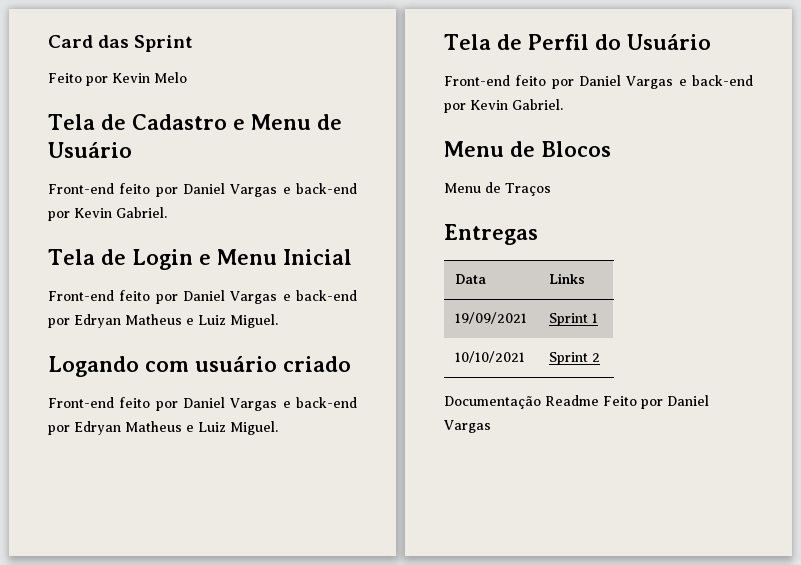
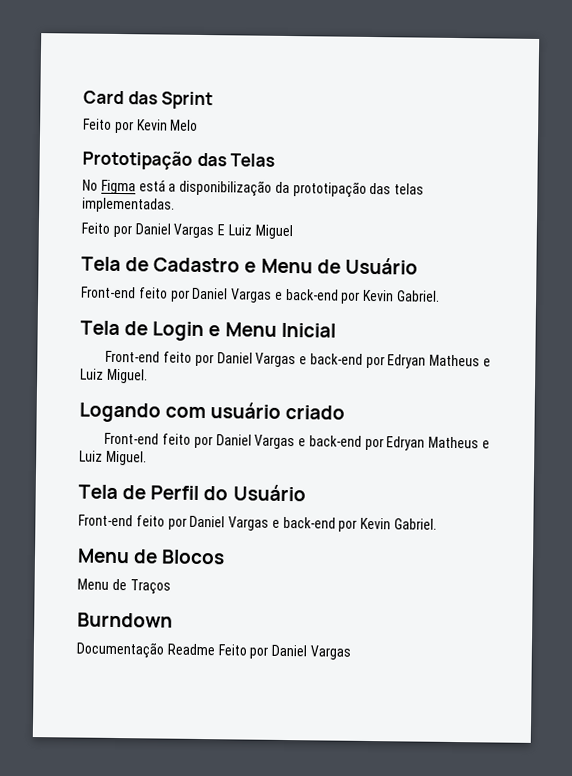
+ Prototipação das Telas
+ No Figma está a disponibilização da prototipação das telas implementadas.
+ Feito por Daniel Vargas E Luiz Miguel
- Entregas
- Data | Links
- 19/09/2021 | Sprint 1
- 10/10/2021 | Sprint 2
+ Burndown

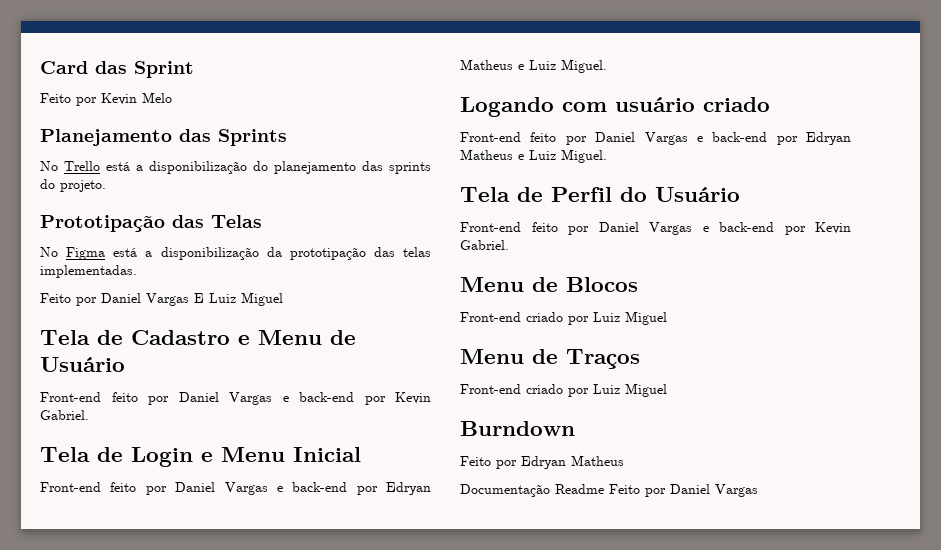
+ Planejamento das Sprints
+ No Trello está a disponibilização do planejamento das sprints do projeto.
  Menu de Blocos
+ Front-end criado por Luiz Miguel
  Menu de Traços
+ Front-end criado por Luiz Miguel
  Burndown
+ Feito por Edryan Matheus

